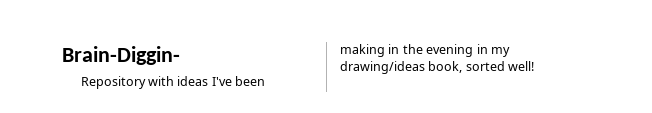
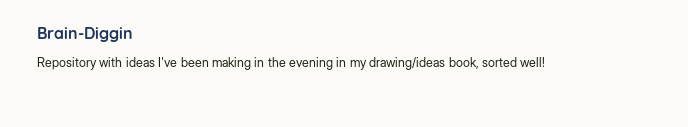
- Brain-Diggin-
+ Brain-Diggin

